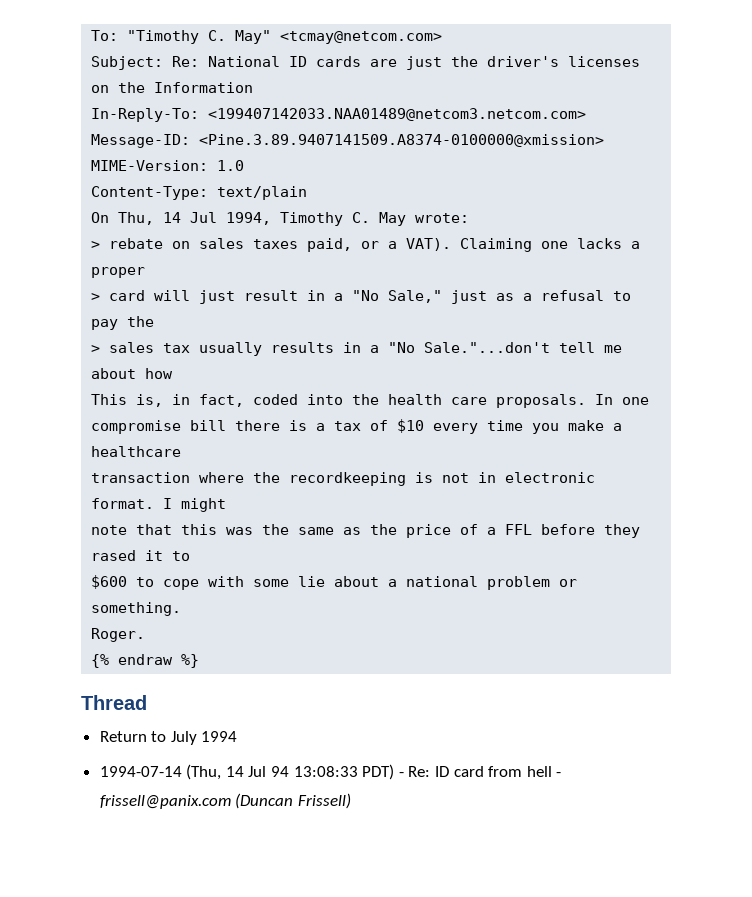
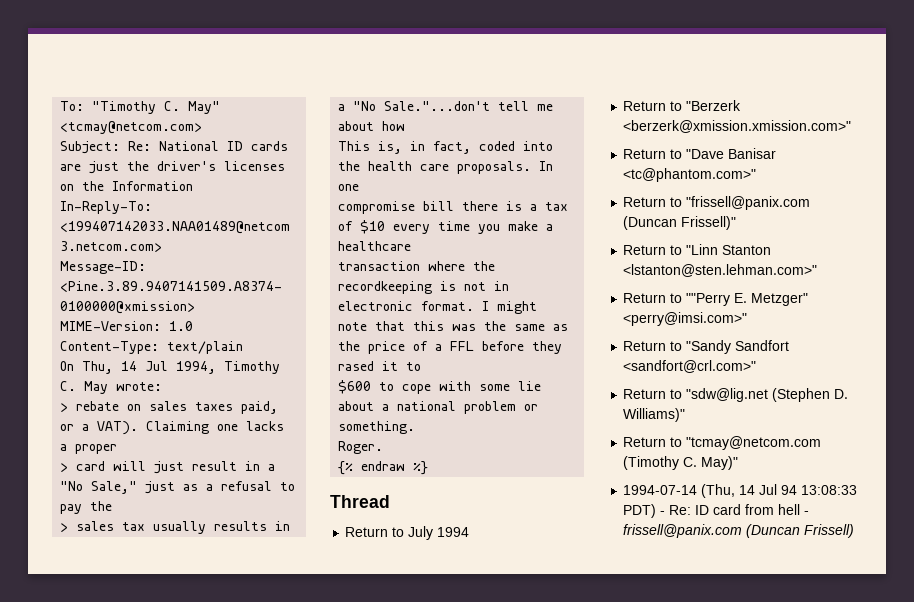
+ Return to "Berzerk <berzerk@xmission.xmission.com>"
+ Return to "Dave Banisar <tc@phantom.com>"
+ Return to "frissell@panix.com (Duncan Frissell)"
+ Return to "Linn Stanton <lstanton@sten.lehman.com>"
+ Return to ""Perry E. Metzger" <perry@imsi.com>"
+ Return to "Sandy Sandfort <sandfort@crl.com>"
+ Return to "sdw@lig.net (Stephen D. Williams)"
+ Return to "tcmay@netcom.com (Timothy C. May)"

